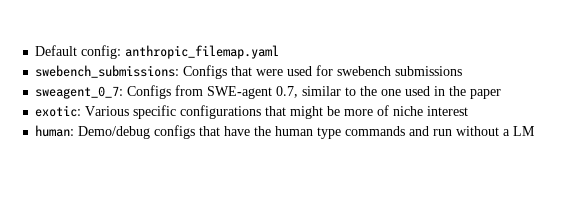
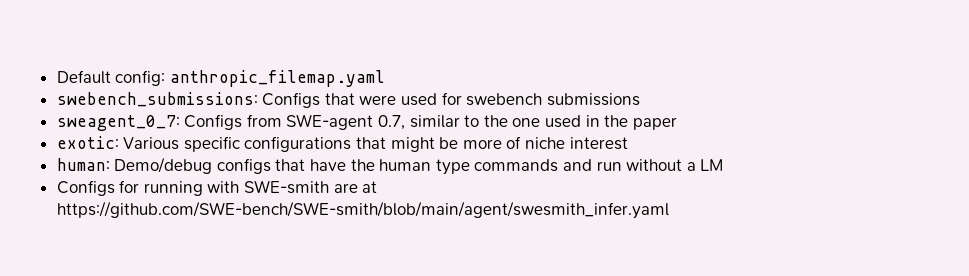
+ Configs for running with SWE-smith are at https://github.com/SWE-bench/SWE-smith/blob/main/agent/swesmith_infer.yaml

